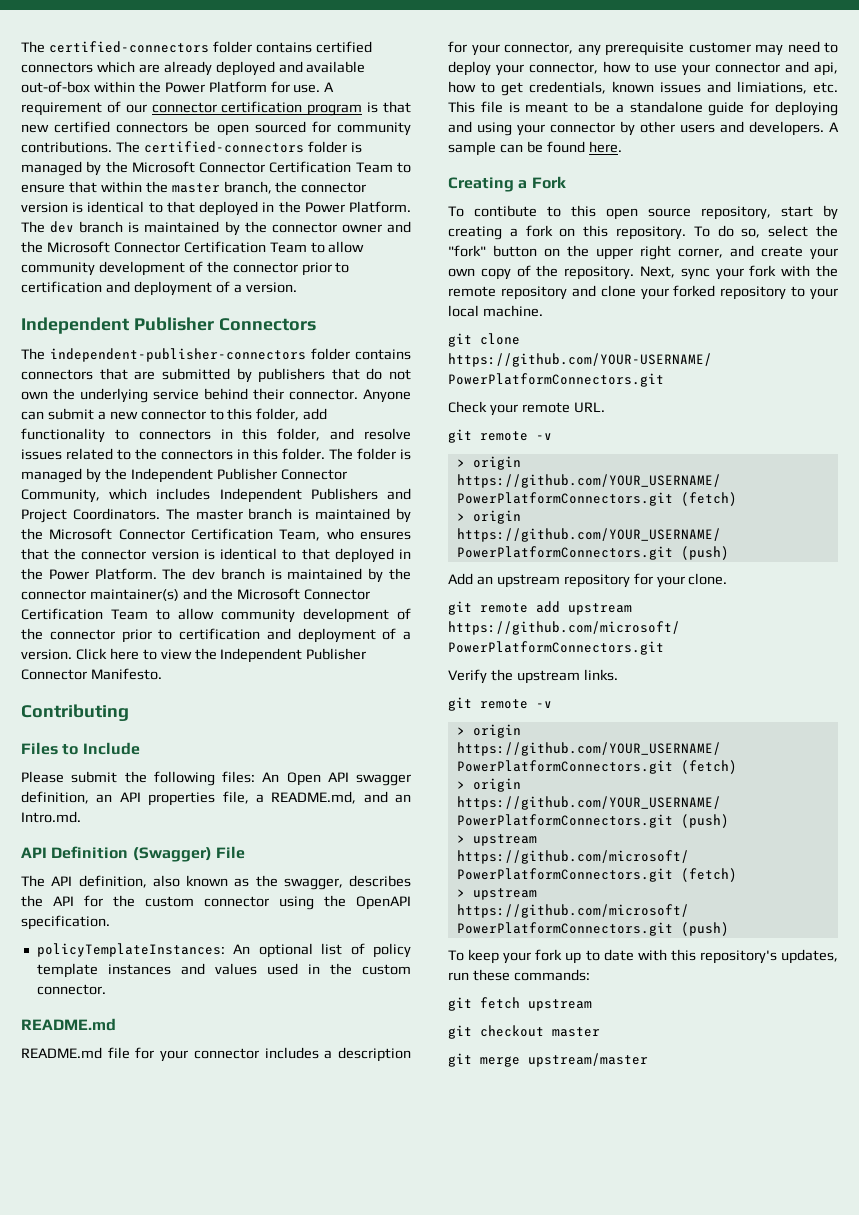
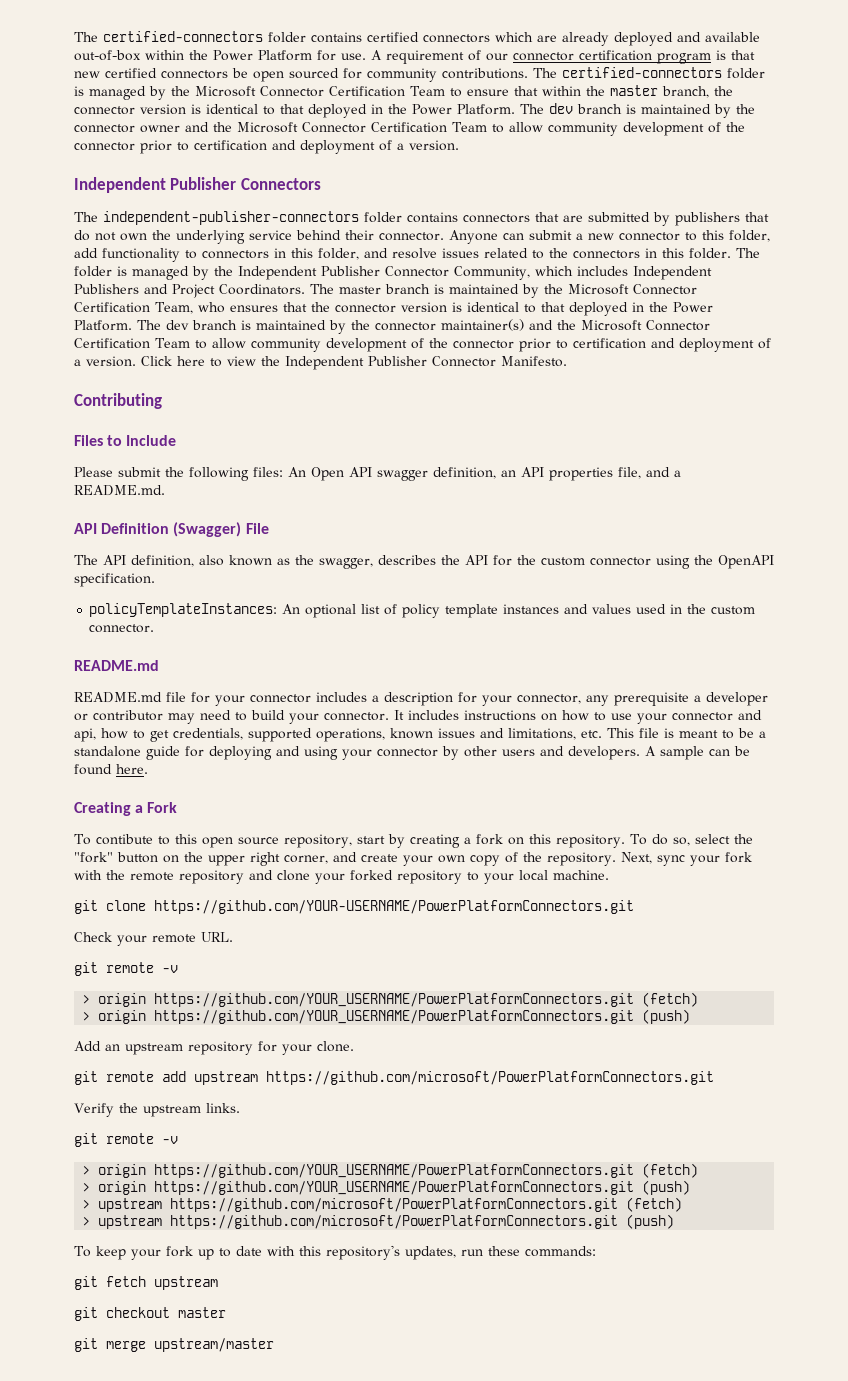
- Please submit the following files: An Open API swagger definition, an API properties file, a README.md, and an Intro.md.
+ Please submit the following files: An Open API swagger definition, an API properties file, and a README.md.
- README.md file for your connector includes a description for your connector, any prerequisite customer may need to deploy your connector, how to use your connector and api, how to get credentials, known issues and limiations, etc. This file is meant to be a standalone guide for deploying and using your connector by other users and developers.
+ README.md file for your connector includes a description for your connector, any prerequisite a developer or contributor may need to build your connector. It includes instructions on how to use your connector and api, how to get credentials, supported operations, known issues and limitations, etc. This file is meant to be a standalone guide for deploying and using your connector by other users and developers.

